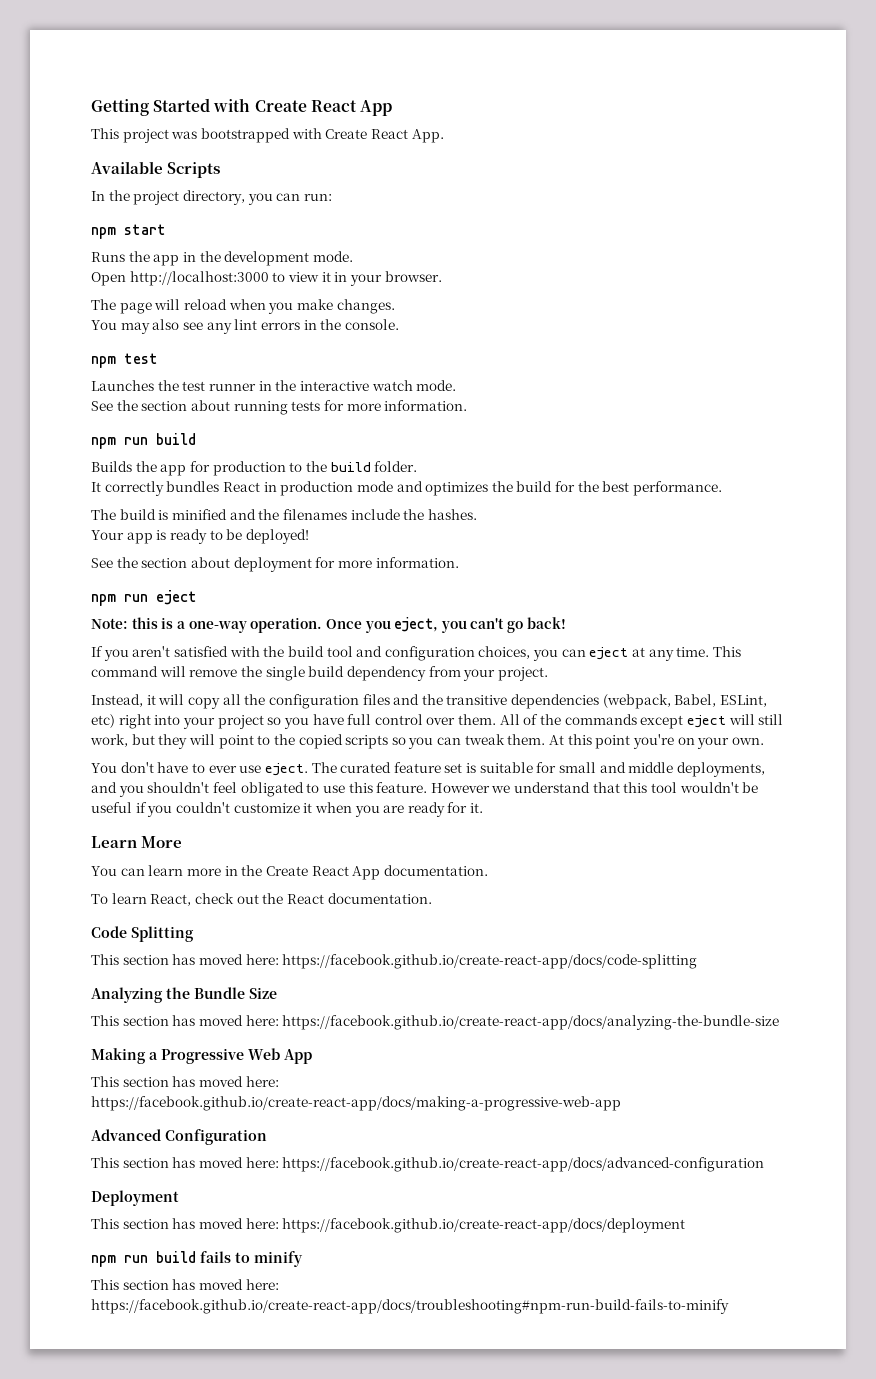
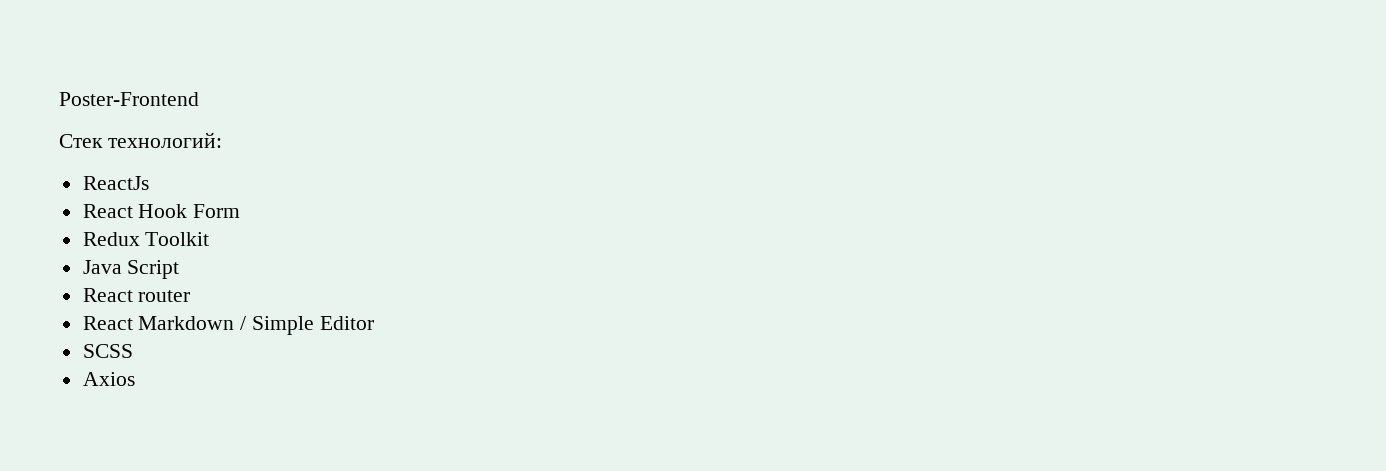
- Getting Started with Create React App
- This project was bootstrapped with Create React App.
- Available Scripts
- In the project directory, you can run:
- npm start
- Runs the app in the development mode.
- Open http://localhost:3000 to view it in your browser.
- The page will reload when you make changes.
- You may also see any lint errors in the console.
- npm test
- Launches the test runner in the interactive watch mode.
- See the section about running tests for more information.
- npm run build
- Builds the app for production to the build folder.
- It correctly bundles React in production mode and optimizes the build for the best performance.
- The build is minified and the filenames include the hashes.
- Your app is ready to be deployed!
- See the section about deployment for more information.
- npm run eject
- Note: this is a one-way operation. Once you eject, you can't go back!
- If you aren't satisfied with the build tool and configuration choices, you can eject at any time. This command will remove the single build dependency from your project.
- Instead, it will copy all the configuration files and the transitive dependencies (webpack, Babel, ESLint, etc) right into your project so you have full control over them. All of the commands except eject will still work, but they will point to the copied scripts so you can tweak them. At this point you're on your own.
- You don't have to ever use eject. The curated feature set is suitable for small and middle deployments, and you shouldn't feel obligated to use this feature. However we understand that this tool wouldn't be useful if you couldn't customize it when you are ready for it.
- Learn More
- You can learn more in the Create React App documentation.
- To learn React, check out the React documentation.
- Code Splitting
- This section has moved here: https://facebook.github.io/create-react-app/docs/code-splitting
- Analyzing the Bundle Size
- This section has moved here: https://facebook.github.io/create-react-app/docs/analyzing-the-bundle-size
- Making a Progressive Web App
- This section has moved here: https://facebook.github.io/create-react-app/docs/making-a-progressive-web-app
- Advanced Configuration
- This section has moved here: https://facebook.github.io/create-react-app/docs/advanced-configuration
- Deployment
- This section has moved here: https://facebook.github.io/create-react-app/docs/deployment
- npm run build fails to minify
- This section has moved here: https://facebook.github.io/create-react-app/docs/troubleshooting#npm-run-build-fails-to-minify
+ Poster-Frontend
+ Стек технологий:
+ ReactJs
+ React Hook Form
+ Redux Toolkit
+ Java Script
+ React router
+ React Markdown / Simple Editor
+ SCSS
+ Axios

